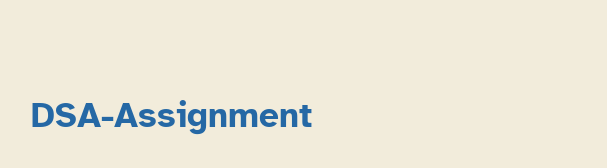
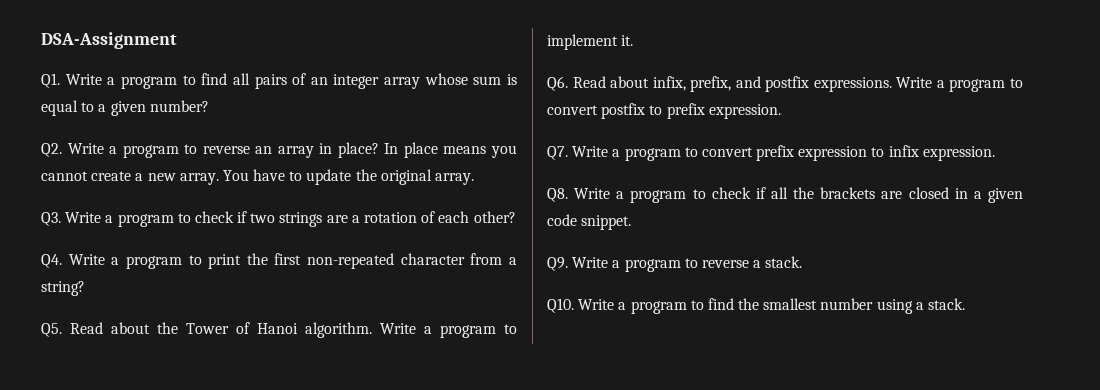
+ Q1. Write a program to find all pairs of an integer array whose sum is equal to a given number?
+ Q2. Write a program to reverse an array in place? In place means you cannot create a new array. You have to update the original array.
+ Q3. Write a program to check if two strings are a rotation of each other?
+ Q4. Write a program to print the first non-repeated character from a string?
+ Q5. Read about the Tower of Hanoi algorithm. Write a program to implement it.
+ Q6. Read about infix, prefix, and postfix expressions. Write a program to convert postfix to prefix expression.
+ Q7. Write a program to convert prefix expression to infix expression.
+ Q8. Write a program to check if all the brackets are closed in a given code snippet.
+ Q9. Write a program to reverse a stack.
+ Q10. Write a program to find the smallest number using a stack.

